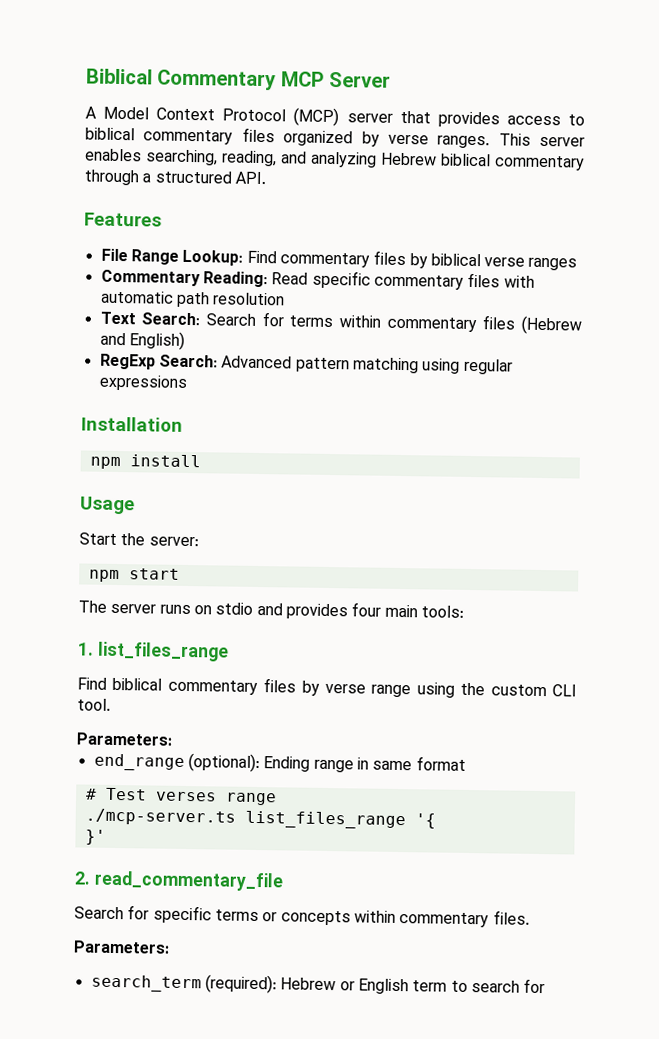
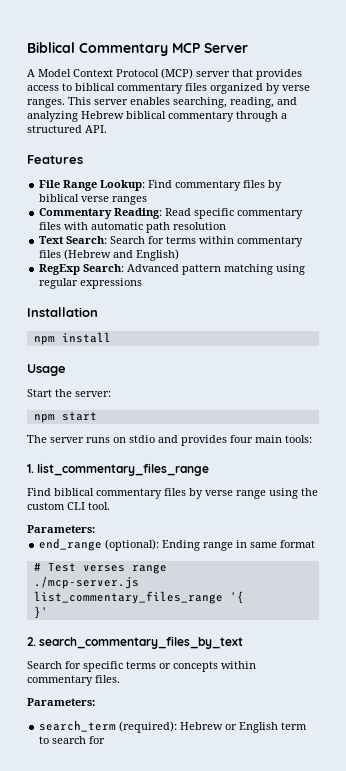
- 1. list_files_range
+ 1. list_commentary_files_range
- ./mcp-server.ts list_files_range '{
+ ./mcp-server.js list_commentary_files_range '{
- 2. read_commentary_file
+ 2. search_commentary_files_by_text

